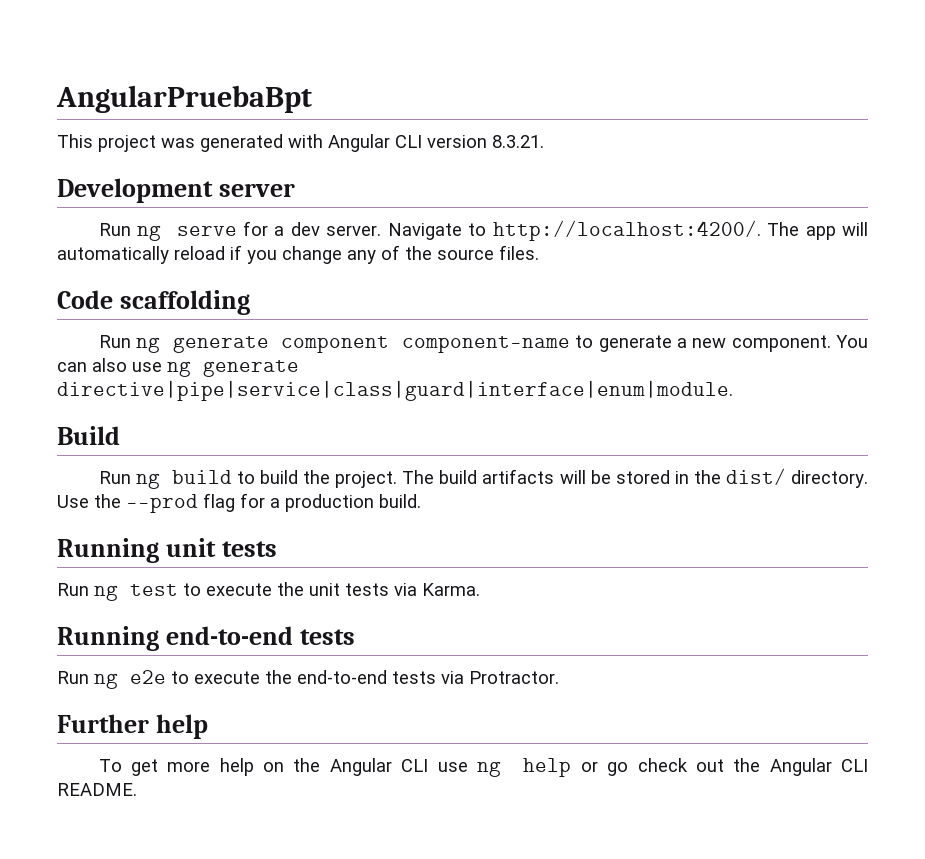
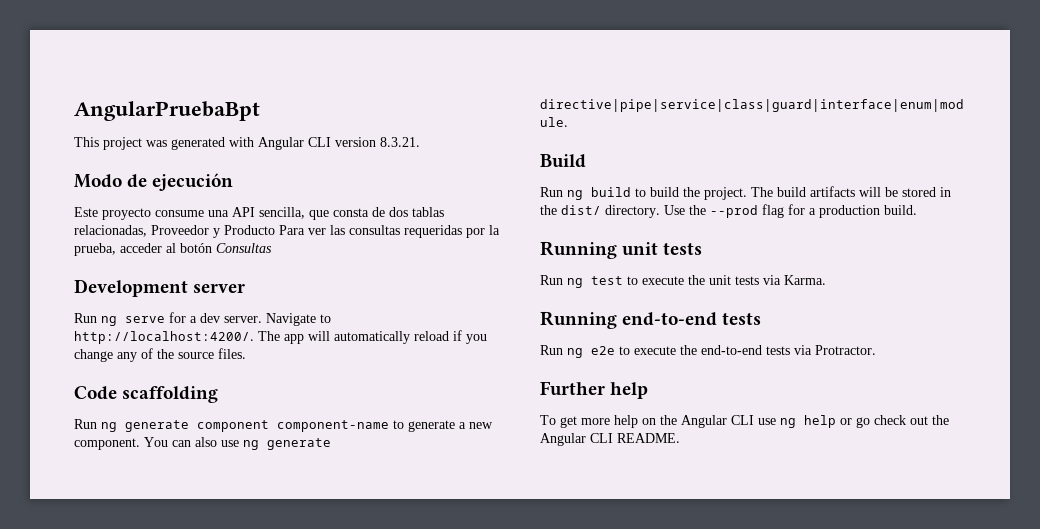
+ Modo de ejecución
+ Este proyecto consume una API sencilla, que consta de dos tablas relacionadas, Proveedor y Producto Para ver las consultas requeridas por la prueba, acceder al botón Consultas

